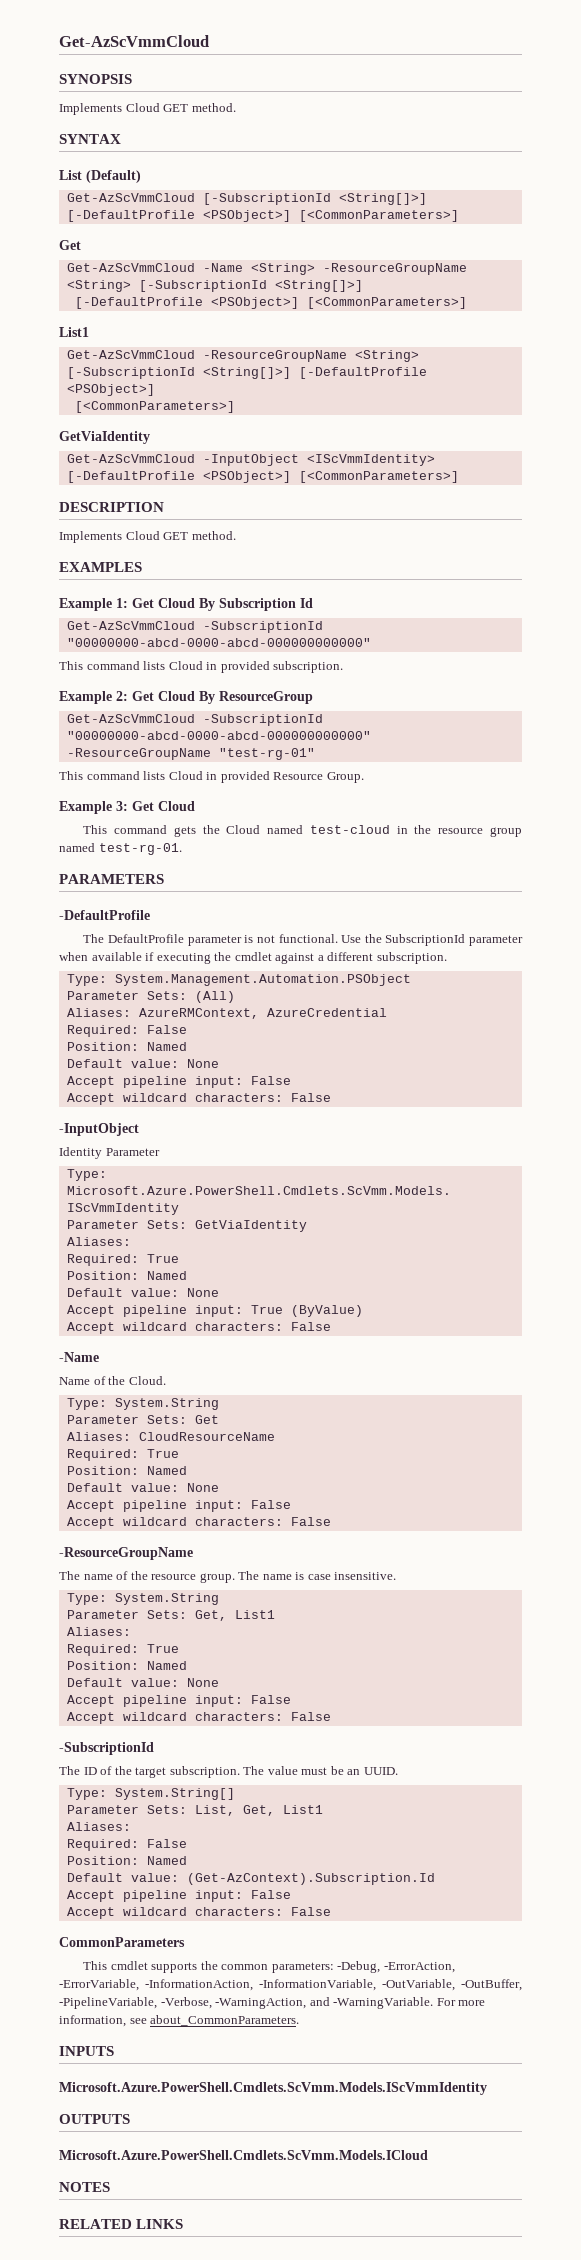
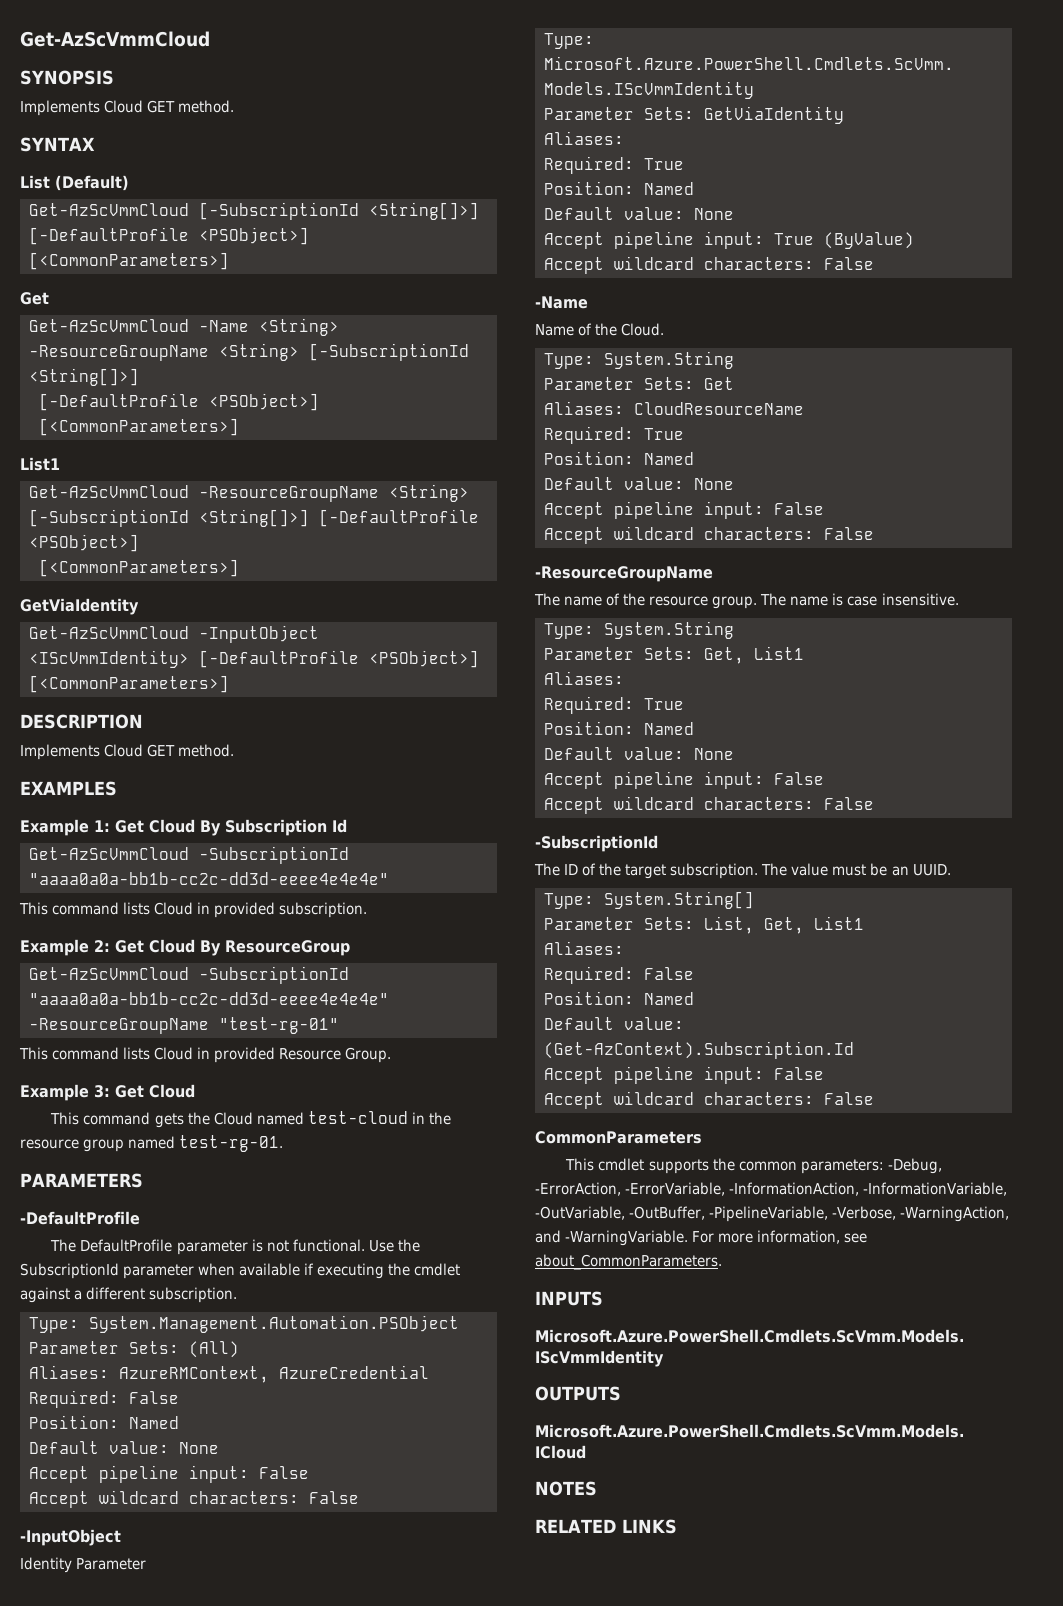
  Example 1: Get Cloud By Subscription Id
- Get-AzScVmmCloud -SubscriptionId "00000000-abcd-0000-abcd-000000000000"
+ Get-AzScVmmCloud -SubscriptionId "aaaa0a0a-bb1b-cc2c-dd3d-eeee4e4e4e"
- Get-AzScVmmCloud -SubscriptionId "00000000-abcd-0000-abcd-000000000000" -ResourceGroupName "test-rg-01"
+ Get-AzScVmmCloud -SubscriptionId "aaaa0a0a-bb1b-cc2c-dd3d-eeee4e4e4e" -ResourceGroupName "test-rg-01"

